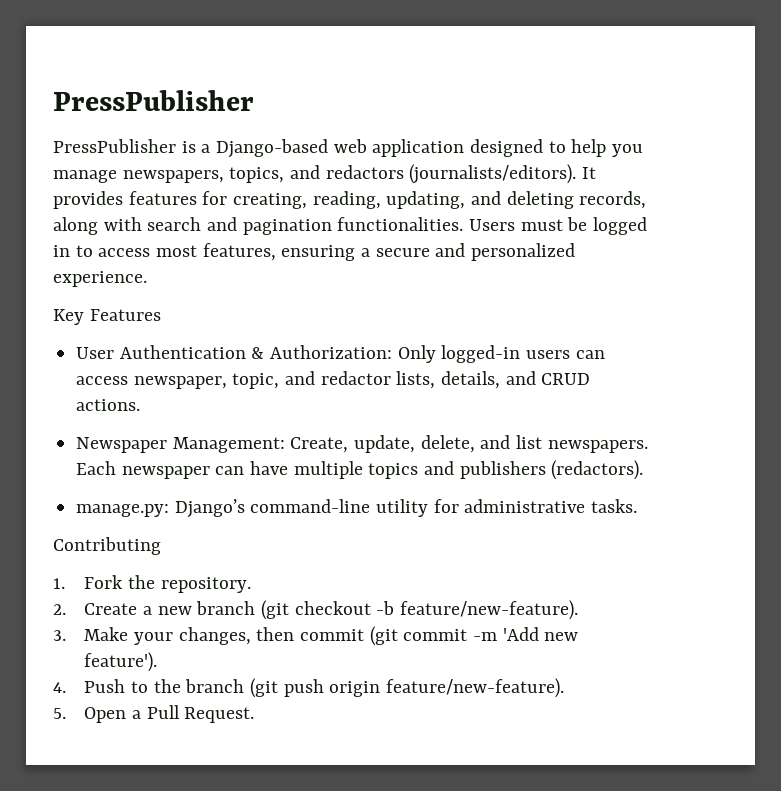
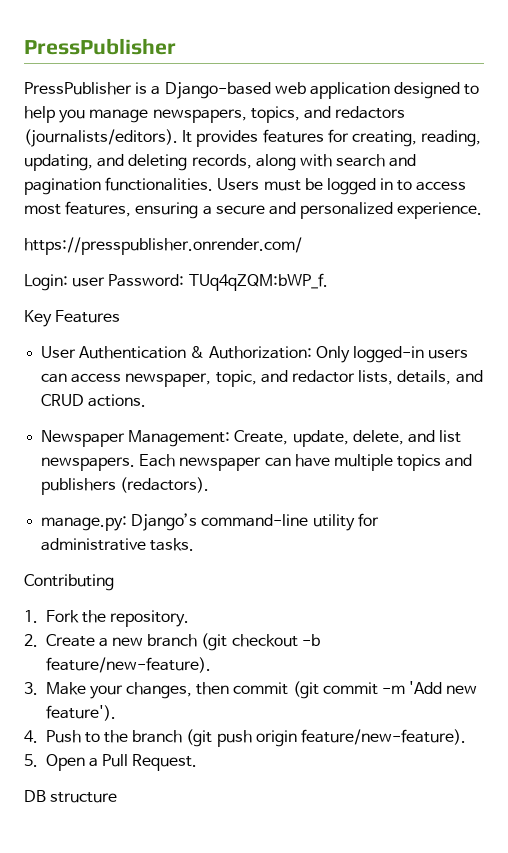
+ https://presspublisher.onrender.com/
+ Login: user Password: TUq4qZQM:bWP_f.
+ DB structure

